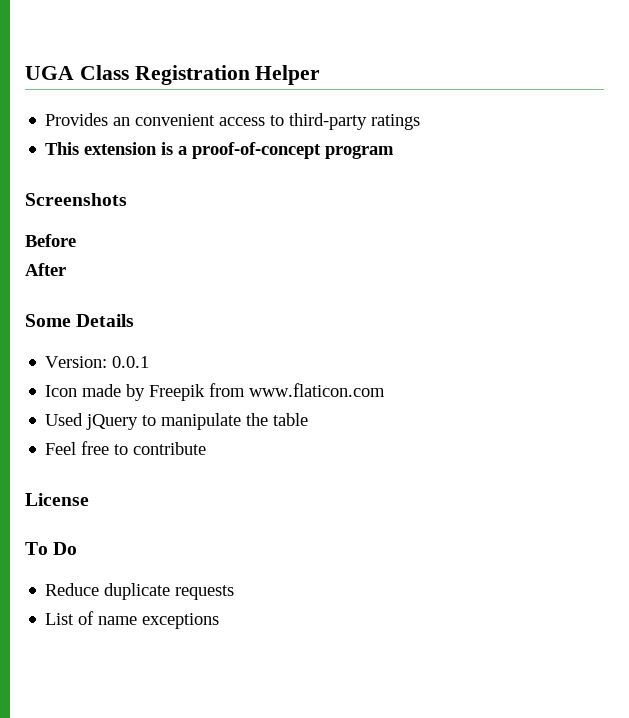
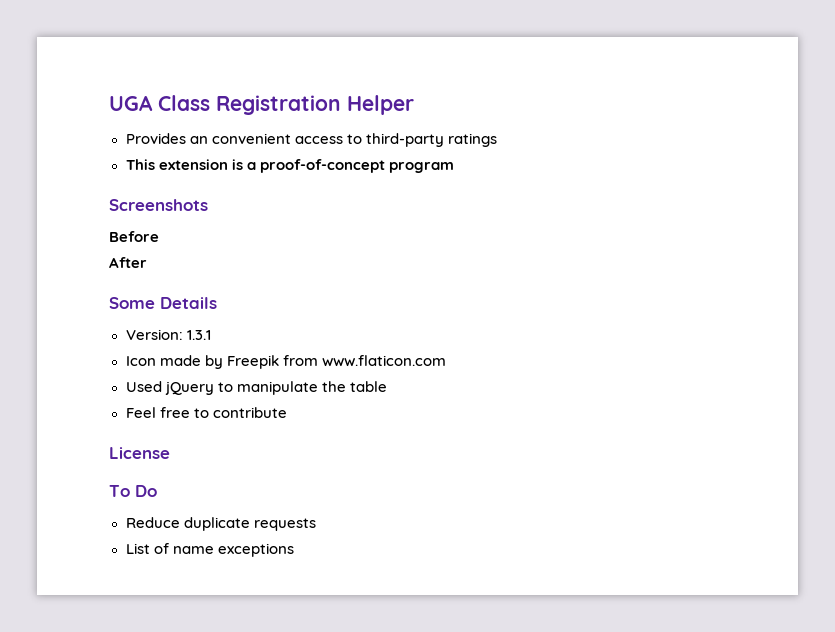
- Version: 0.0.1
+ Version: 1.3.1

